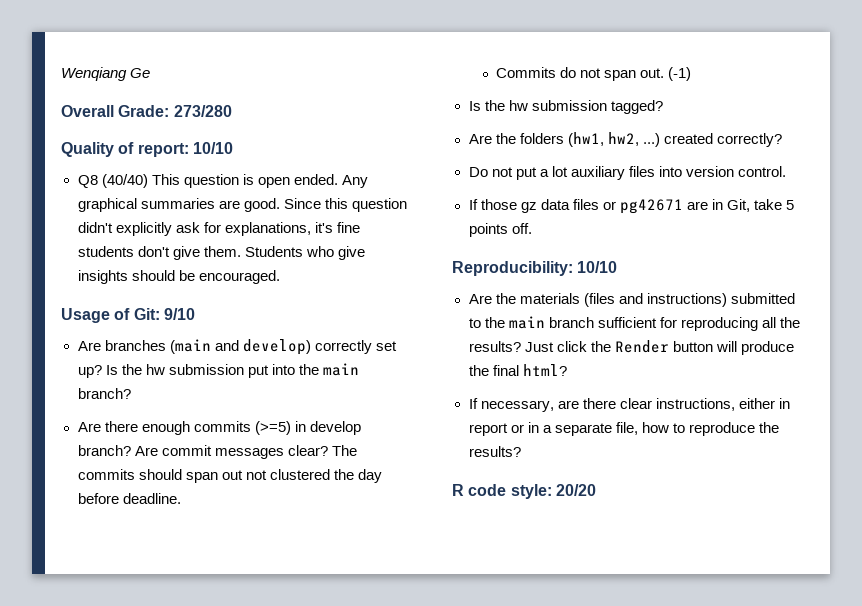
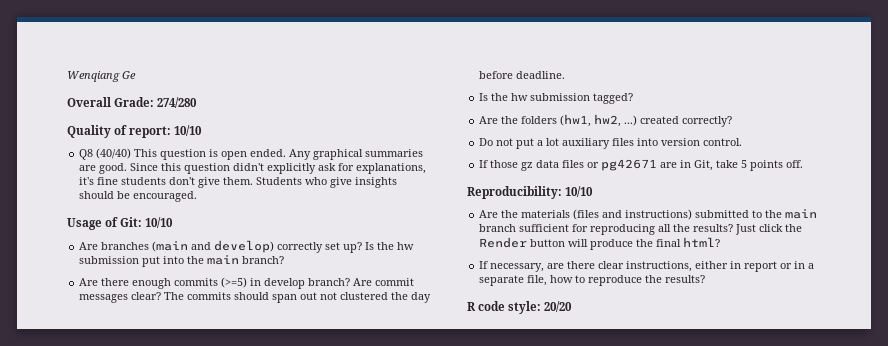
- Overall Grade: 273/280
+ Overall Grade: 274/280
- Usage of Git: 9/10
+ Usage of Git: 10/10
- Commits do not span out. (-1)

